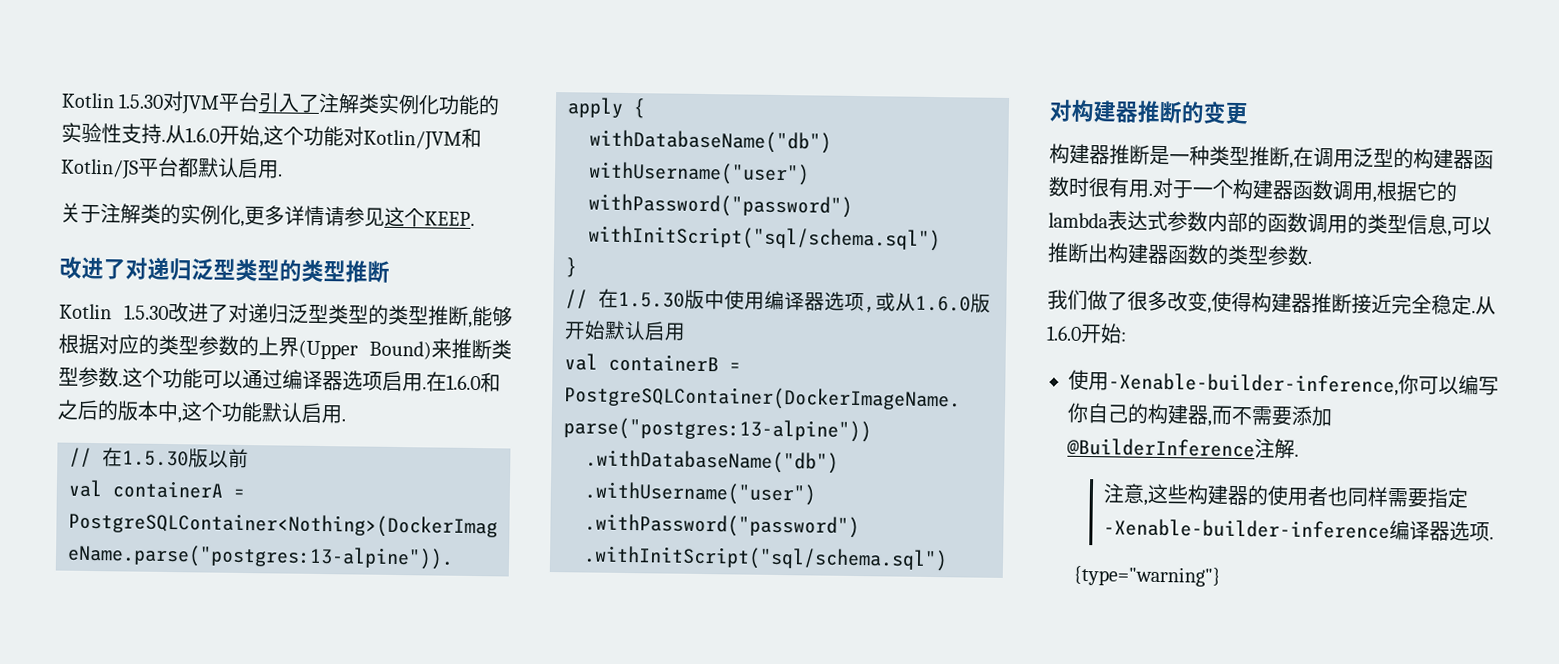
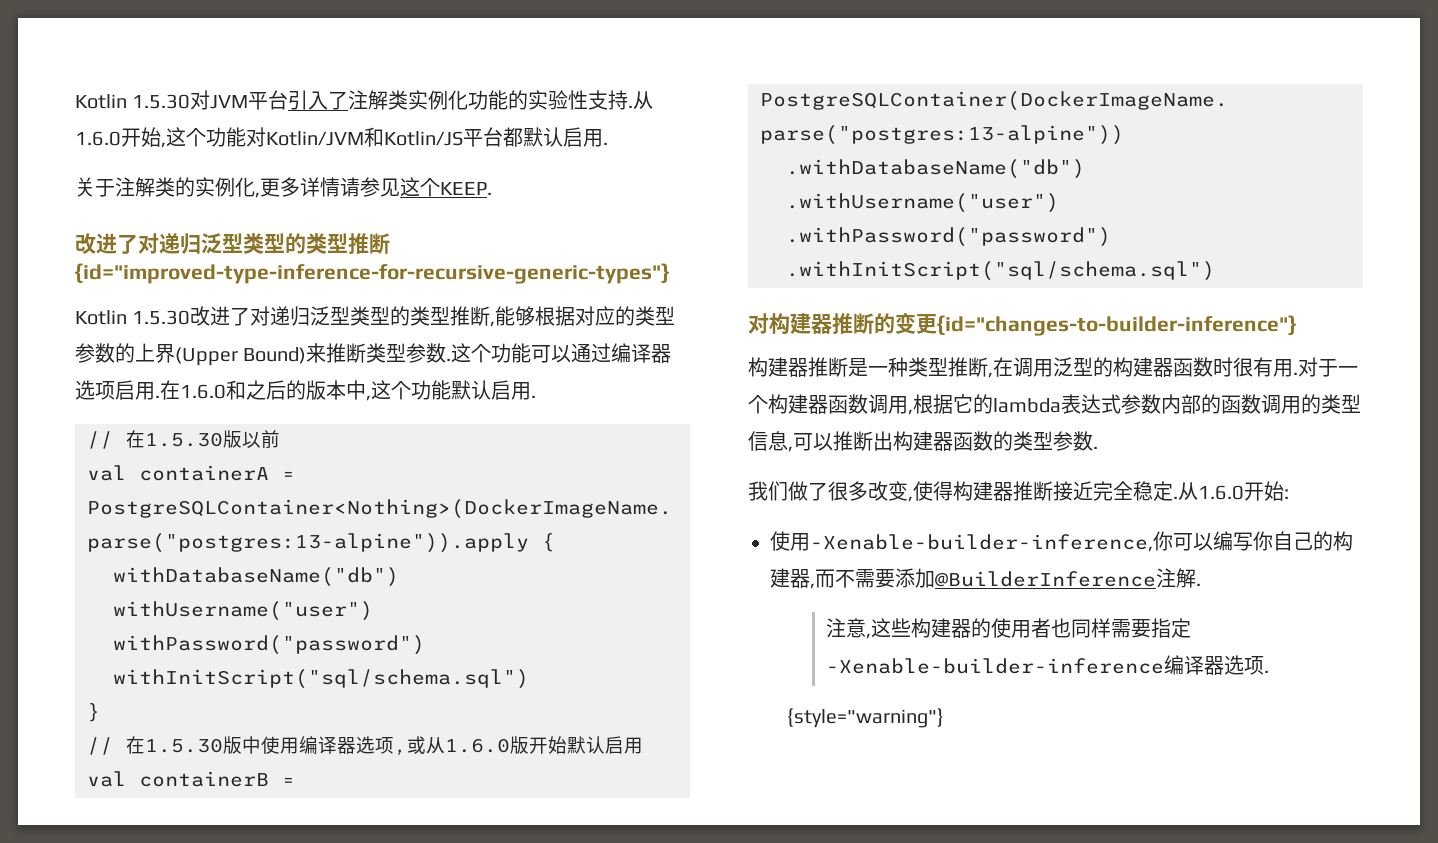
  关于注解类的实例化,更多详情请参见这个KEEP.
- 改进了对递归泛型类型的类型推断
+ 改进了对递归泛型类型的类型推断{id="improved-type-inference-for-recursive-generic-types"}
- 对构建器推断的变更
+ 对构建器推断的变更{id="changes-to-builder-inference"}
- {type="warning"}
+ {style="warning"}

